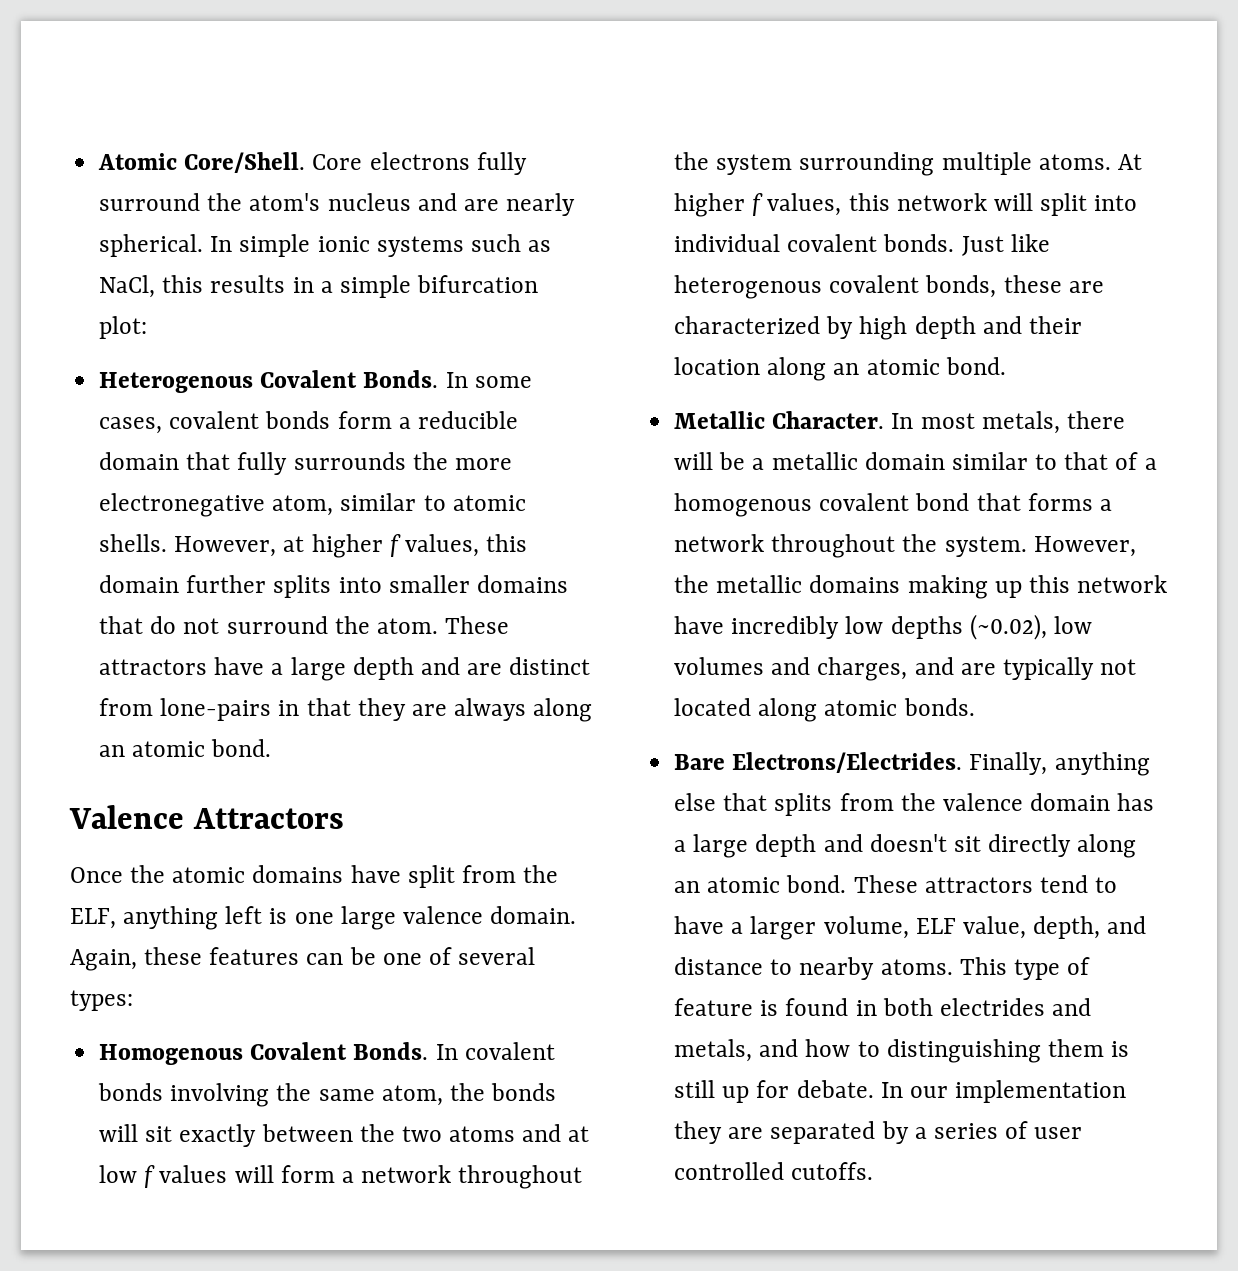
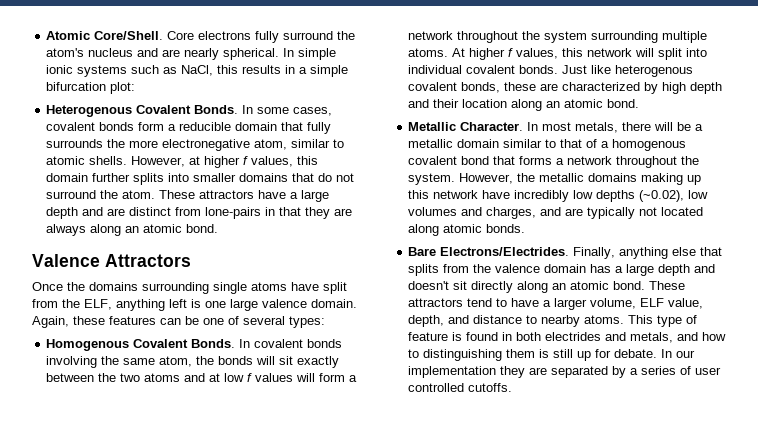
- Once the atomic domains have split from the ELF, anything left is one large valence domain.
+ Once the domains surrounding single atoms have split from the ELF, anything left is one large valence domain.

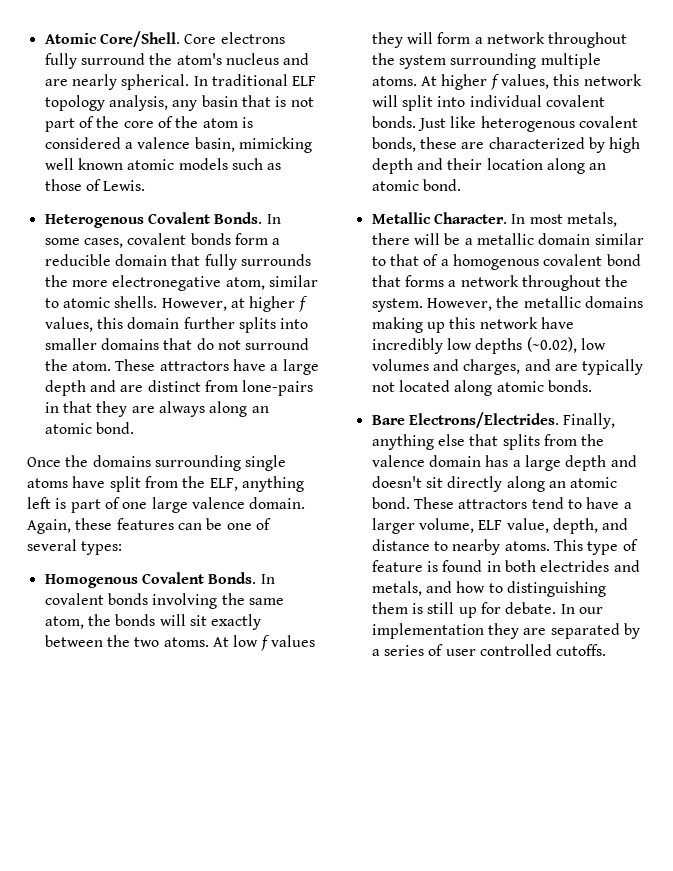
- In simple ionic systems such as NaCl, this results in a simple bifurcation plot:
+ In traditional ELF topology analysis, any basin that is not part of the core of the atom is considered a valence basin, mimicking well known atomic models such as those of Lewis.
- Valence Attractors
- Once the domains surrounding single atoms have split from the ELF, anything left is one large valence domain.
+ Once the domains surrounding single atoms have split from the ELF, anything left is part of one large valence domain.
- In covalent bonds involving the same atom, the bonds will sit exactly between the two atoms and at low f values will form a network throughout the system surrounding multiple atoms.
+ In covalent bonds involving the same atom, the bonds will sit exactly between the two atoms. At low f values they will form a network throughout the system surrounding multiple atoms.

